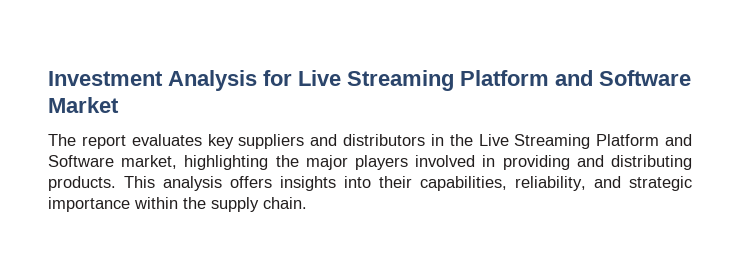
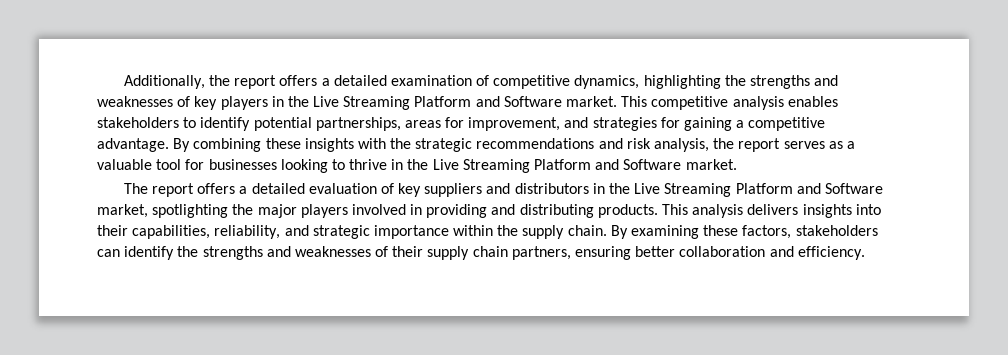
- Investment Analysis for Live Streaming Platform and Software Market
- The report evaluates key suppliers and distributors in the Live Streaming Platform and Software market, highlighting the major players involved in providing and distributing products.
+ Additionally, the report offers a detailed examination of competitive dynamics, highlighting the strengths and weaknesses of key players in the Live Streaming Platform and Software market. This competitive analysis enables stakeholders to identify potential partnerships, areas for improvement, and strategies for gaining a competitive advantage. By combining these insights with the strategic recommendations and risk analysis, the report serves as a valuable tool for businesses looking to thrive in the Live Streaming Platform and Software market.
+ The report offers a detailed evaluation of key suppliers and distributors in the Live Streaming Platform and Software market, spotlighting the major players involved in providing and distributing products.
- This analysis offers insights into their capabilities, reliability, and strategic importance within the supply chain.
+ This analysis delivers insights into their capabilities, reliability, and strategic importance within the supply chain.
+ By examining these factors, stakeholders can identify the strengths and weaknesses of their supply chain partners, ensuring better collaboration and efficiency.

